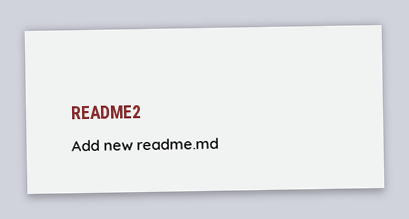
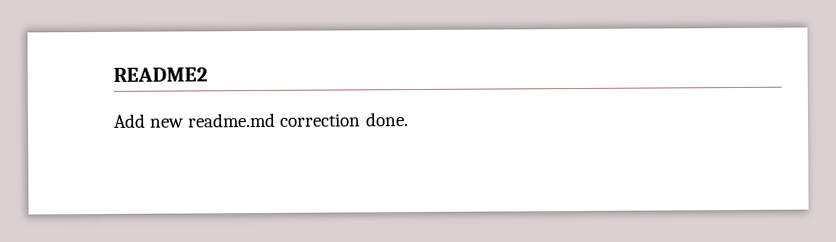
- Add new readme.md
+ Add new readme.md correction done.

